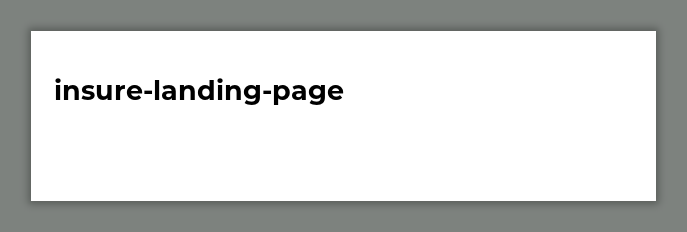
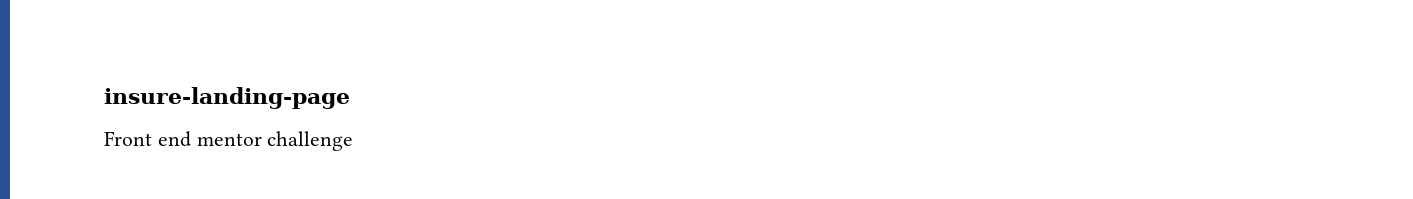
+ Front end mentor challenge

